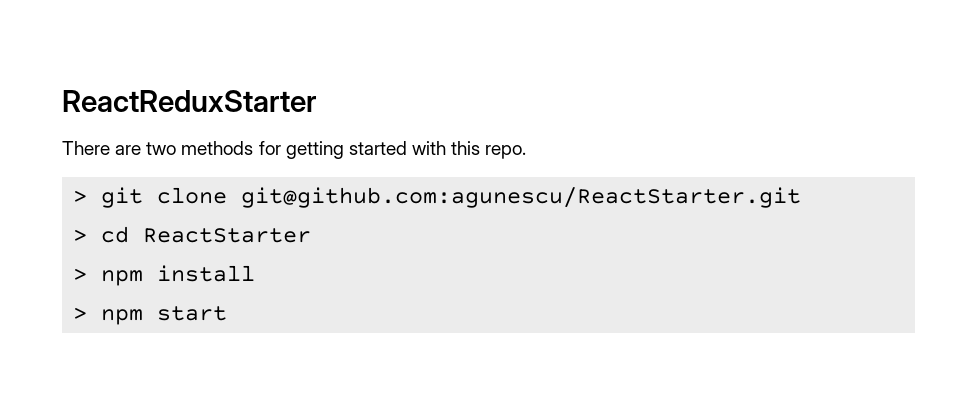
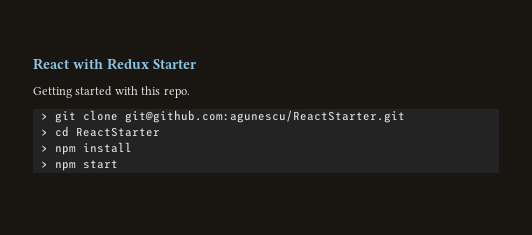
- ReactReduxStarter
- There are two methods for getting started with this repo.
+ React with Redux Starter
+ Getting started with this repo.

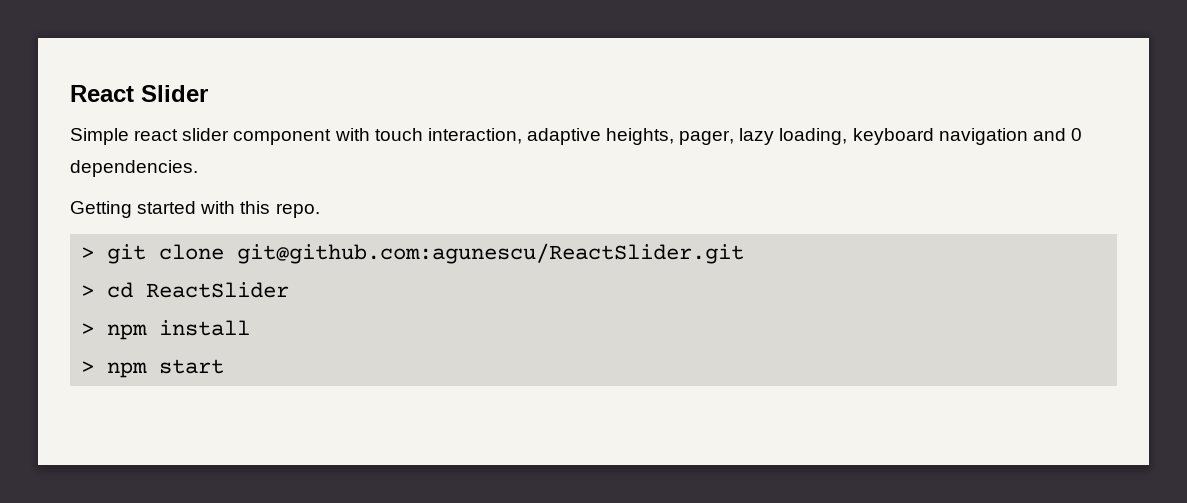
- React with Redux Starter
+ React Slider
+ Simple react slider component with touch interaction, adaptive heights, pager, lazy loading, keyboard navigation and 0 dependencies.
- > git clone git@github.com:agunescu/ReactStarter.git
+ > git clone git@github.com:agunescu/ReactSlider.git
- > cd ReactStarter
+ > cd ReactSlider

